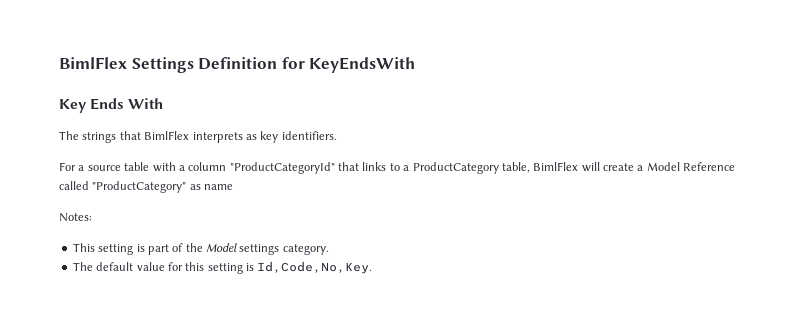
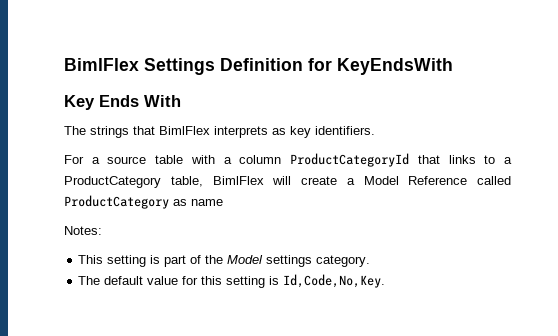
- For a source table with a column "ProductCategoryId" that links to a ProductCategory table, BimlFlex will create a Model Reference called "ProductCategory" as name
+ For a source table with a column ProductCategoryId that links to a ProductCategory table, BimlFlex will create a Model Reference called ProductCategory as name

